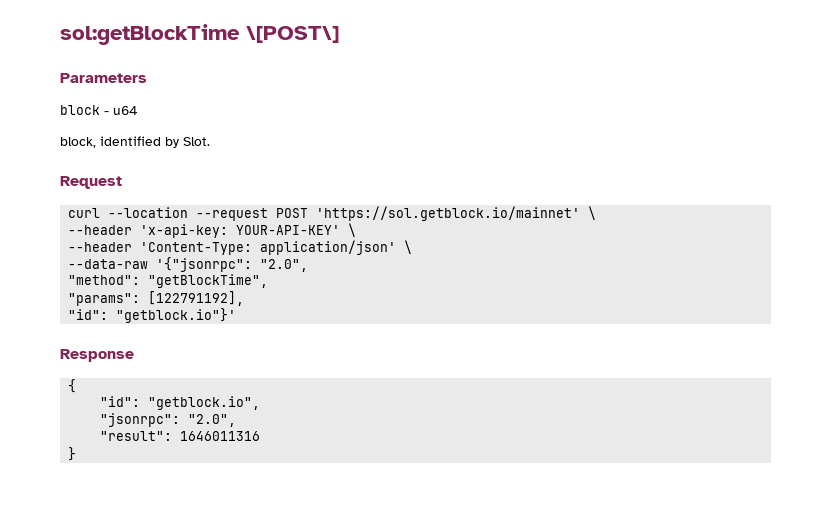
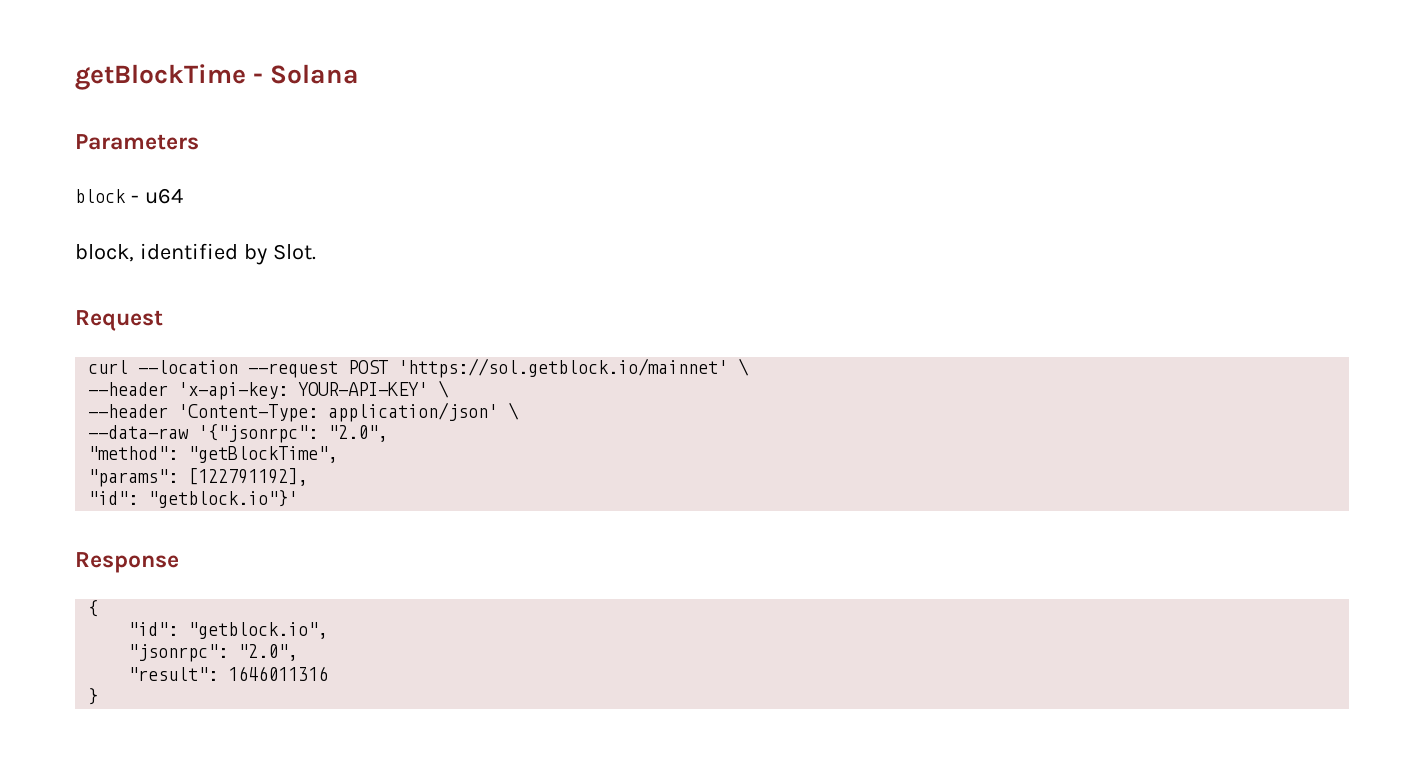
- sol:getBlockTime \[POST\]
+ getBlockTime - Solana

